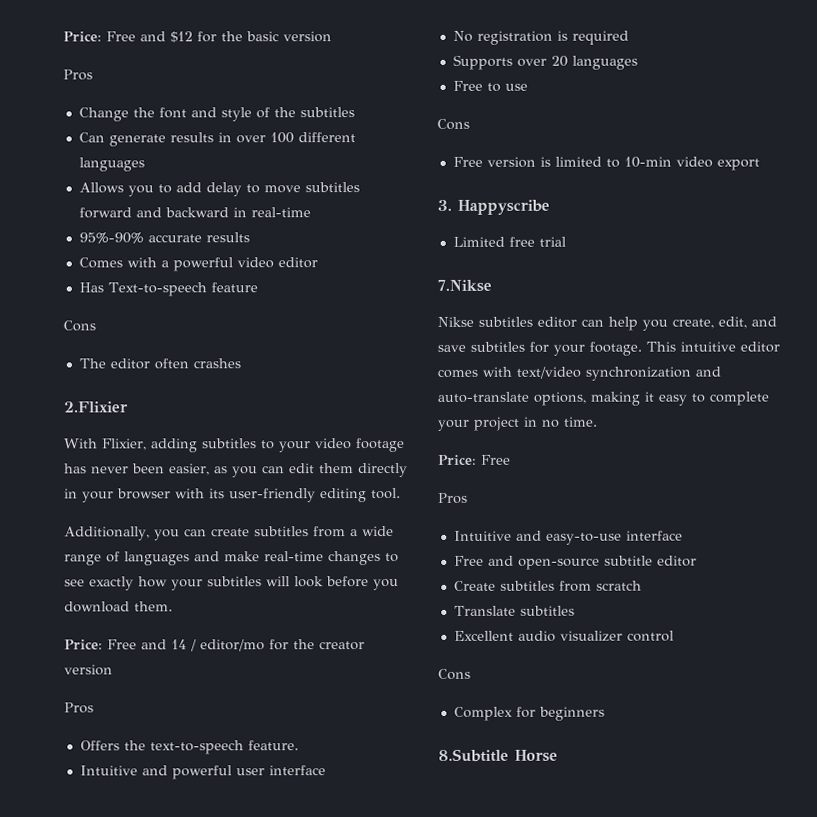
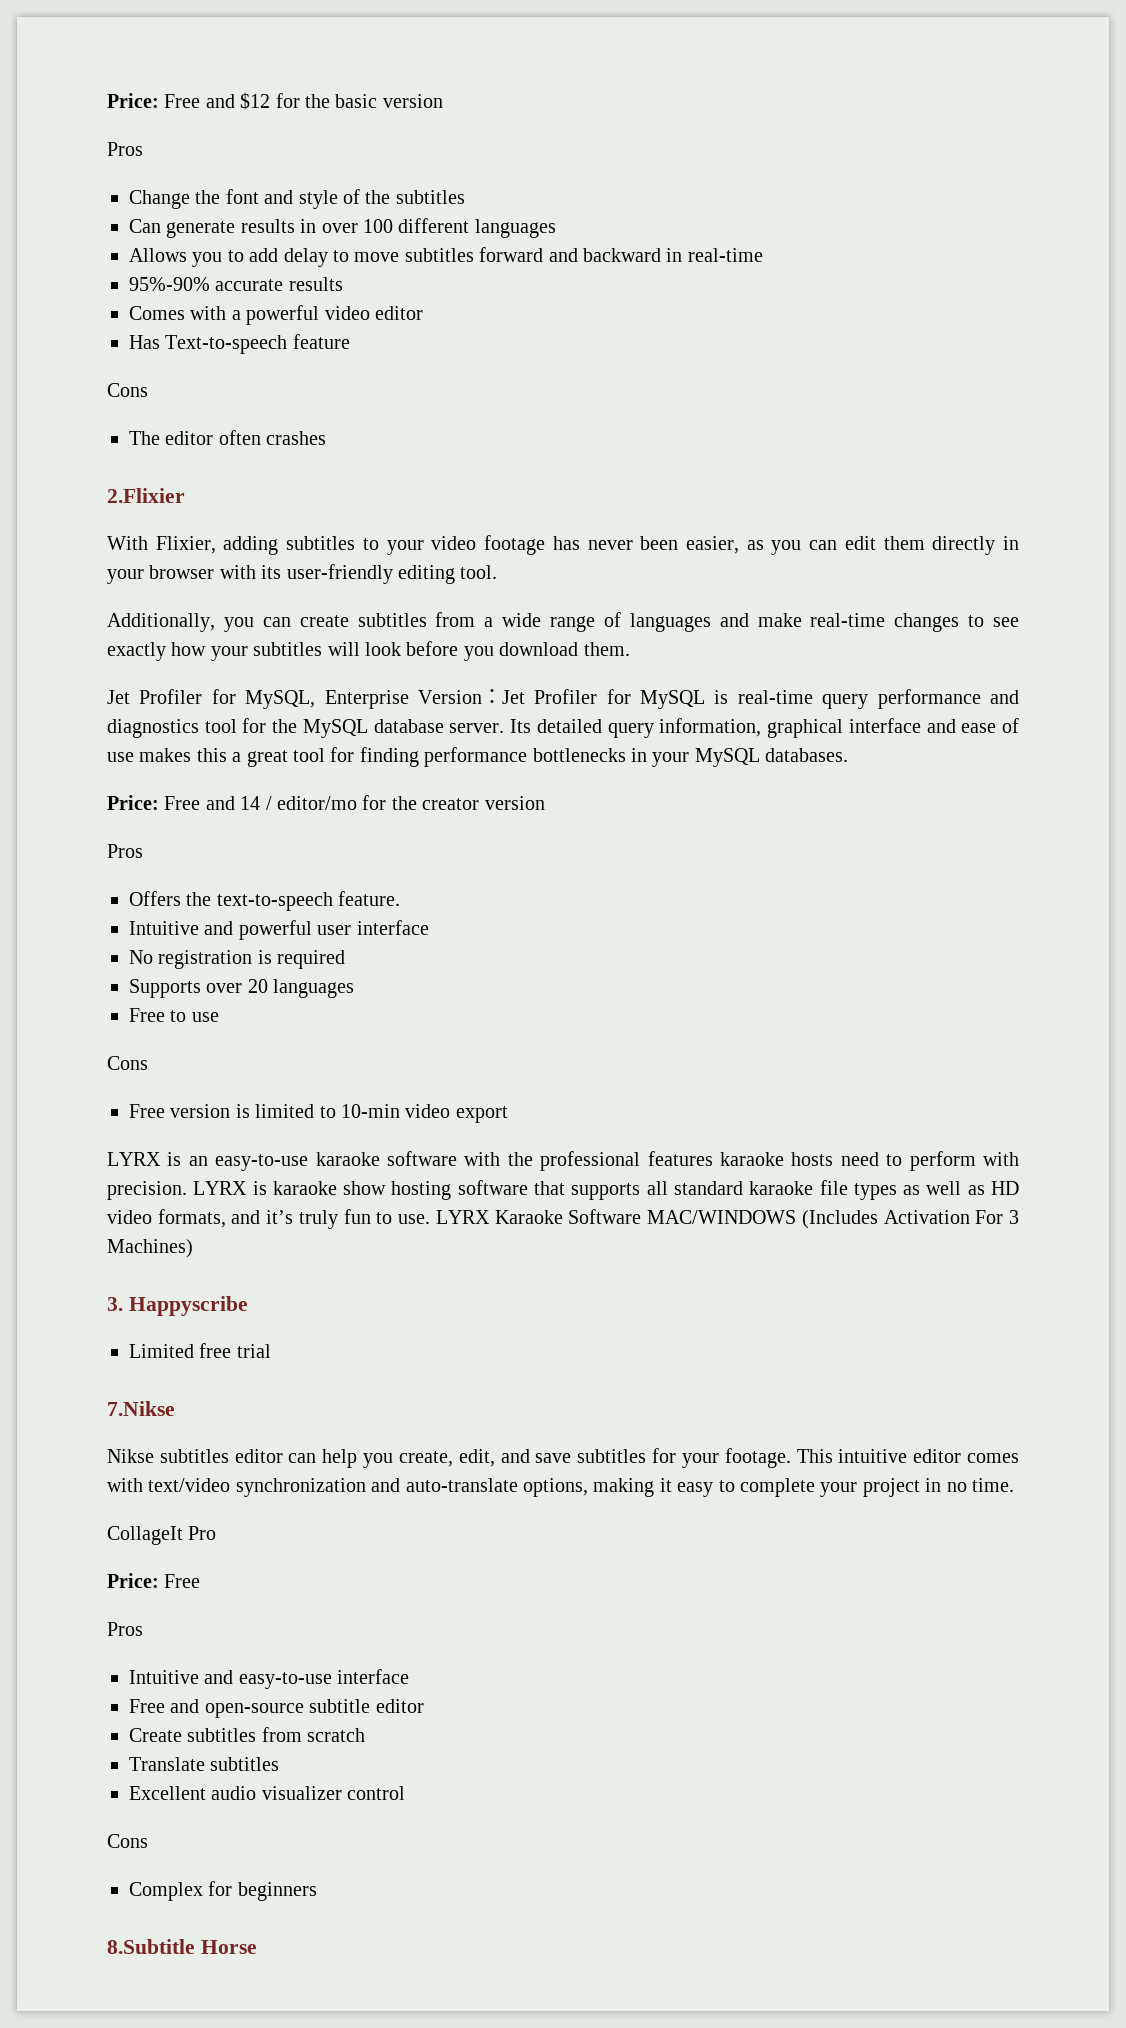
+ Jet Profiler for MySQL, Enterprise Version：Jet Profiler for MySQL is real-time query performance and diagnostics tool for the MySQL database server. Its detailed query information, graphical interface and ease of use makes this a great tool for finding performance bottlenecks in your MySQL databases.
+ LYRX is an easy-to-use karaoke software with the professional features karaoke hosts need to perform with precision. LYRX is karaoke show hosting software that supports all standard karaoke file types as well as HD video formats, and it’s truly fun to use. LYRX Karaoke Software MAC/WINDOWS (Includes Activation For 3 Machines)
+ CollageIt Pro

